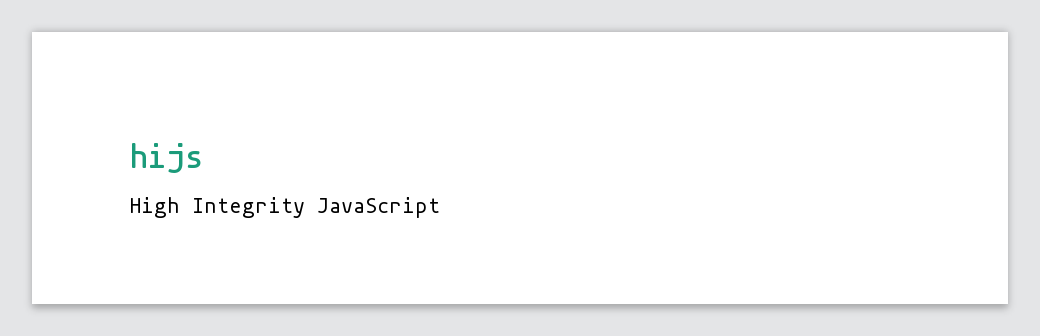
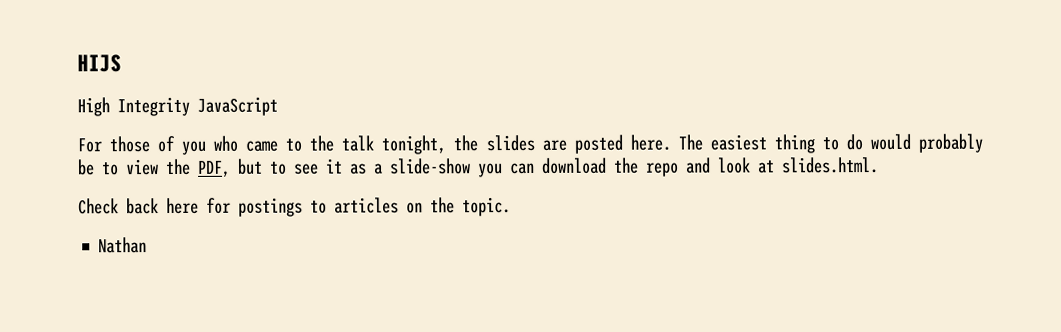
- hijs
+ HIJS
+ For those of you who came to the talk tonight, the slides are posted here. The easiest thing to do would probably be to view the PDF, but to see it as a slide-show you can download the repo and look at slides.html.
+ Check back here for postings to articles on the topic.
+ Nathan

